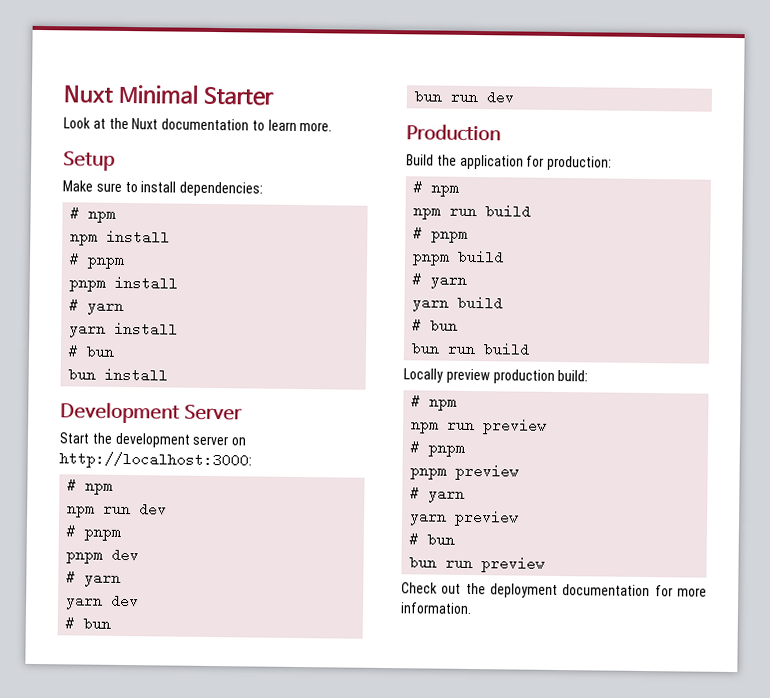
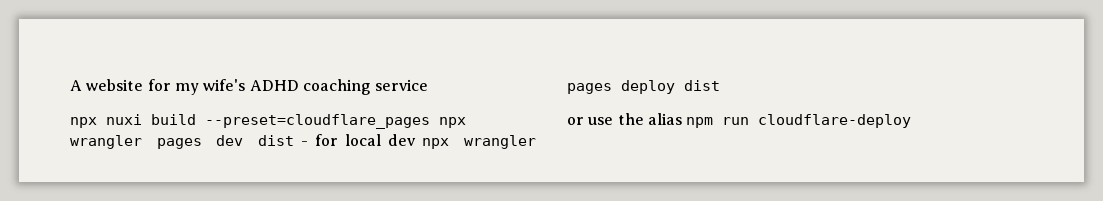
- Nuxt Minimal Starter
- Look at the Nuxt documentation to learn more.
- Setup
- Make sure to install dependencies:
- # npm
- npm install
- # pnpm
- pnpm install
- # yarn
- yarn install
- # bun
- bun install
- Development Server
- Start the development server on http://localhost:3000:
- # npm
- npm run dev
- # pnpm
- pnpm dev
- # yarn
- yarn dev
- # bun
- bun run dev
- Production
- Build the application for production:
- # npm
- npm run build
- # pnpm
- pnpm build
- # yarn
- yarn build
- # bun
- bun run build
- Locally preview production build:
- # npm
- npm run preview
- # pnpm
- pnpm preview
- # yarn
- yarn preview
- # bun
- bun run preview
- Check out the deployment documentation for more information.
+ A website for my wife's ADHD coaching service
+ npx nuxi build --preset=cloudflare_pages npx wrangler pages dev dist - for local dev npx wrangler pages deploy dist
+ or use the alias npm run cloudflare-deploy

